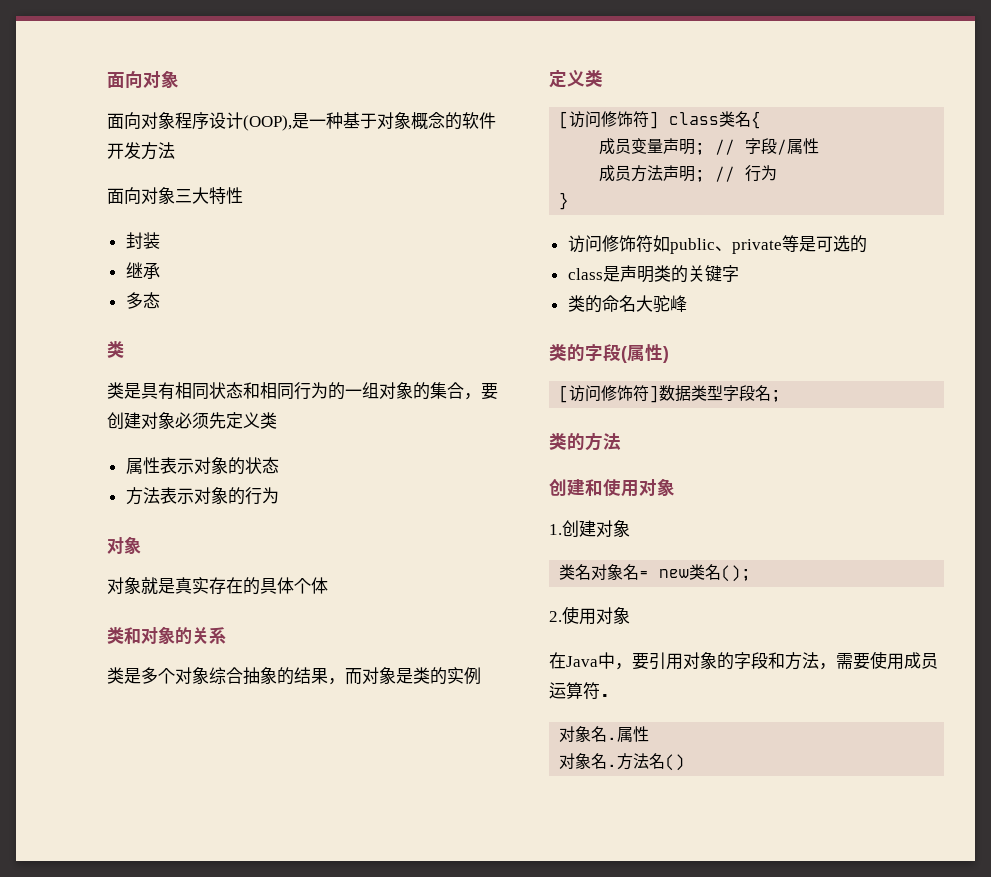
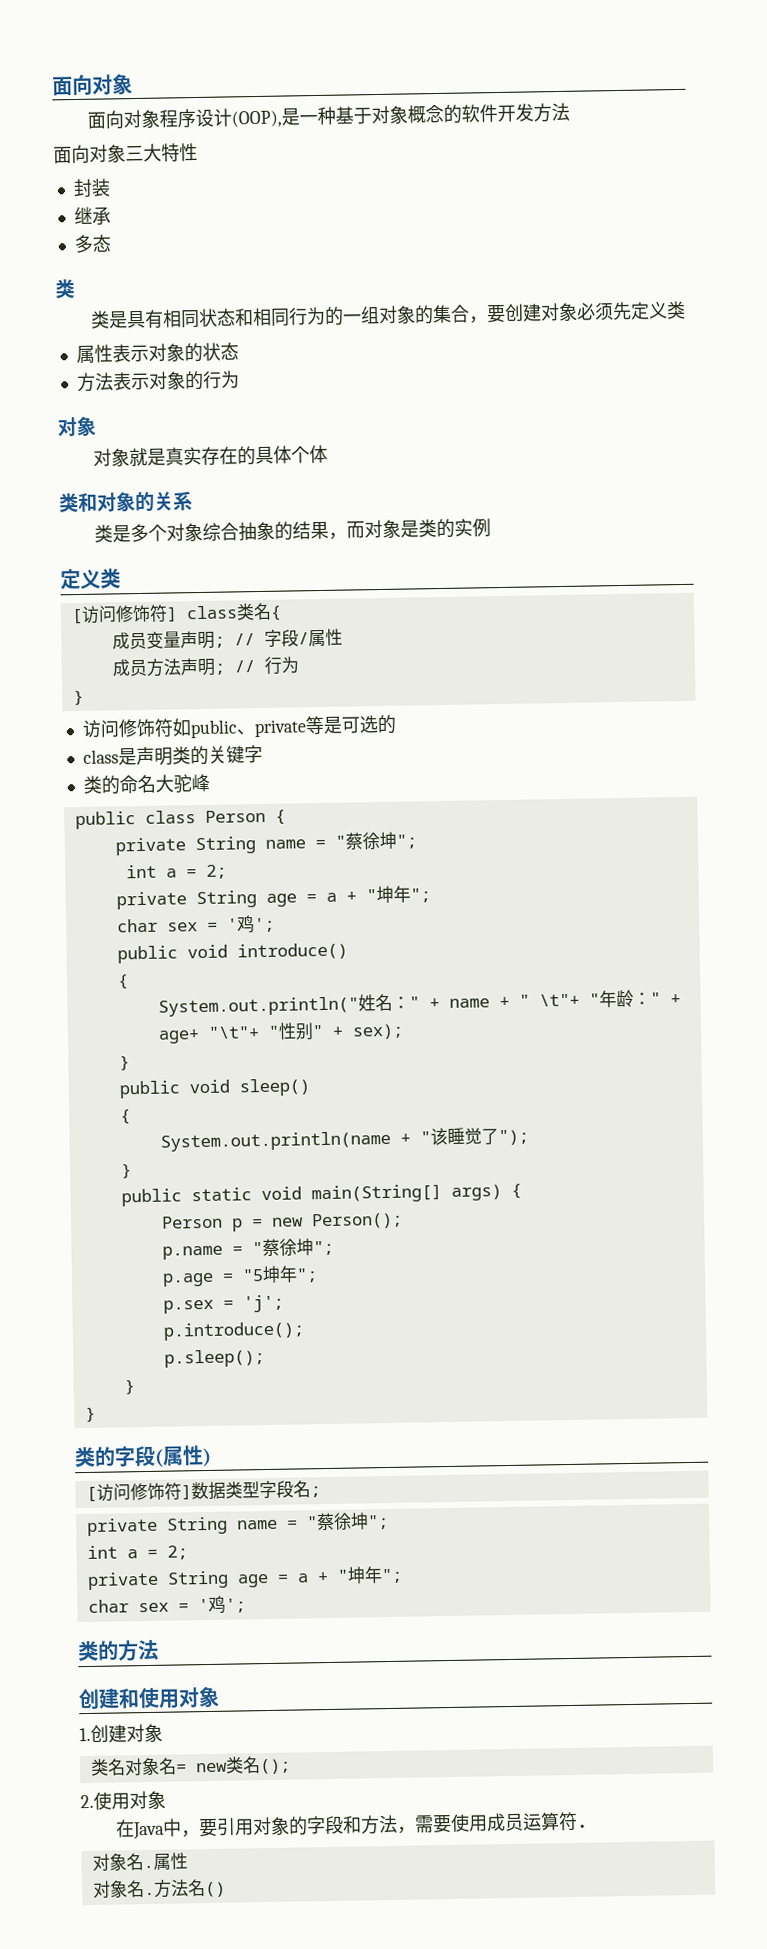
+ public class Person {
+ private String name = "蔡徐坤";
+ int a = 2;
+ private String age = a + "坤年";
+ char sex = '鸡';
+ public void introduce()
+ {
+ System.out.println("姓名：" + name + " \t"+ "年龄：" + age+ "\t"+ "性别" + sex);
+ }
+ public void sleep()
+ {
+ System.out.println(name + "该睡觉了");
+ }
+ public static void main(String[] args) {
+ Person p = new Person();
+ p.name = "蔡徐坤";
+ p.age = "5坤年";
+ p.sex = 'j';
+ p.introduce();
+ p.sleep();
+ }
+ }
  [访问修饰符]数据类型字段名;
+ private String name = "蔡徐坤";
+ int a = 2;
+ private String age = a + "坤年";
+ char sex = '鸡';

